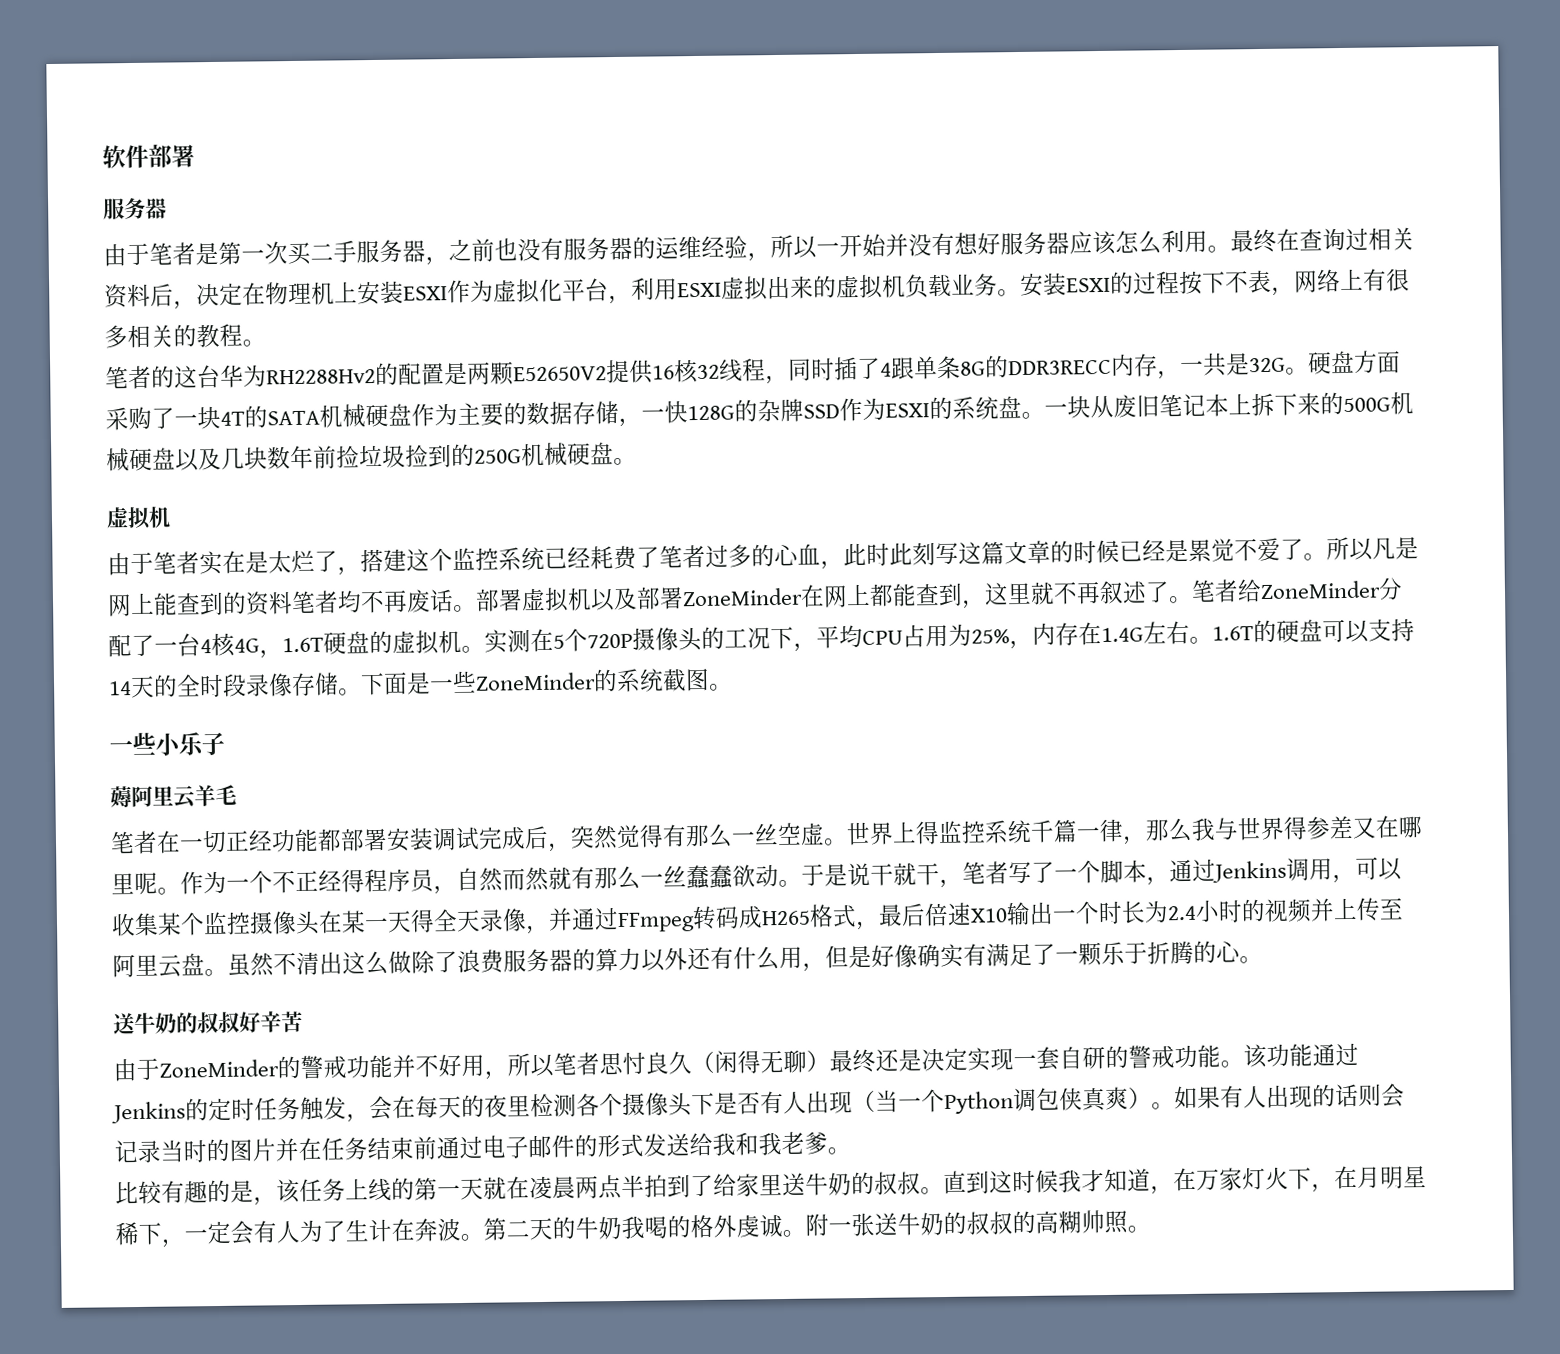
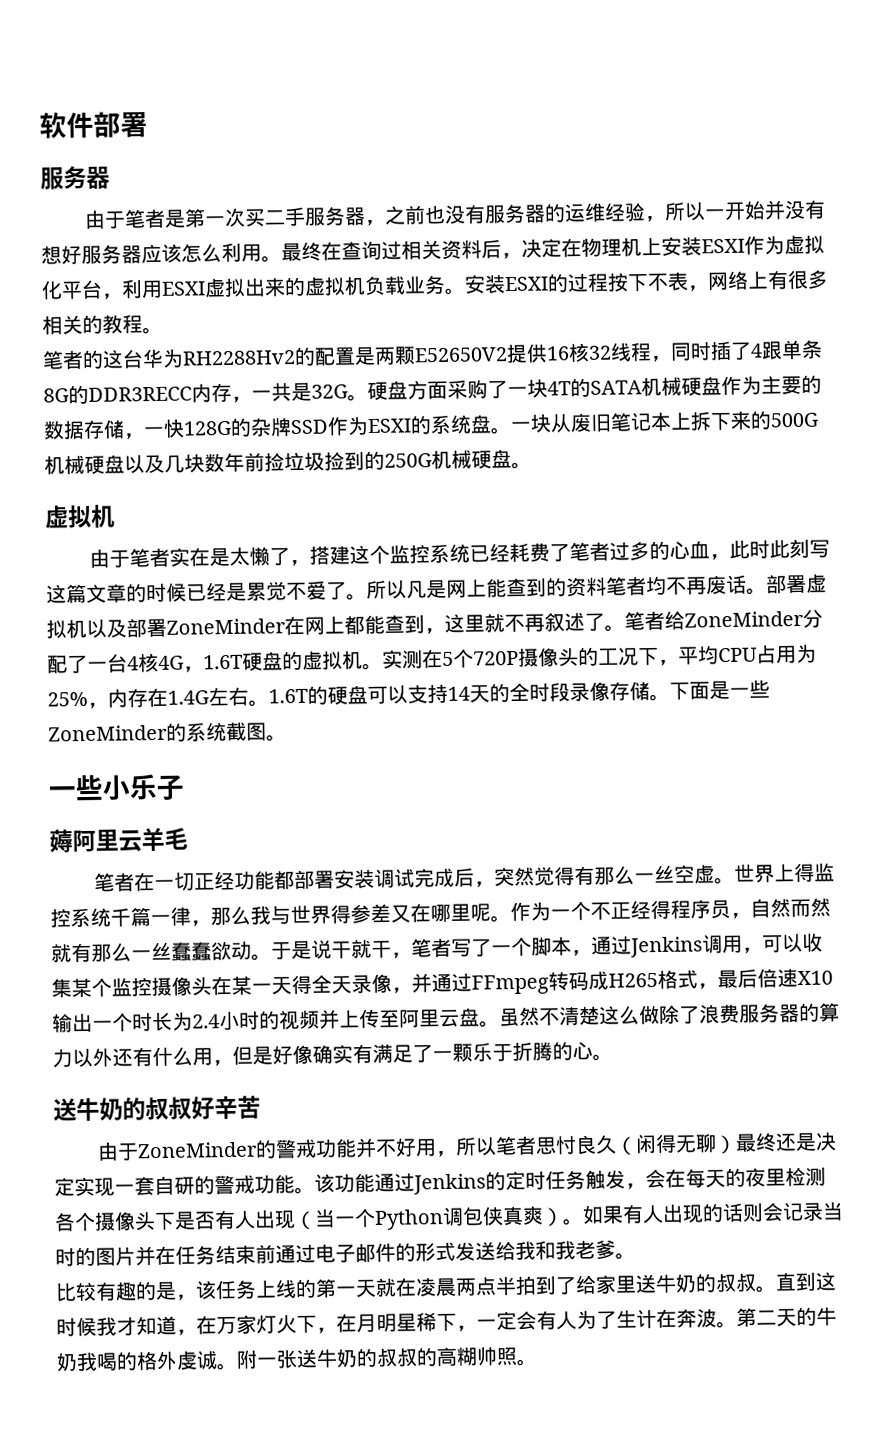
- 由于笔者实在是太烂了，搭建这个监控系统已经耗费了笔者过多的心血，此时此刻写这篇文章的时候已经是累觉不爱了。
+ 由于笔者实在是太懒了，搭建这个监控系统已经耗费了笔者过多的心血，此时此刻写这篇文章的时候已经是累觉不爱了。
- 虽然不清出这么做除了浪费服务器的算力以外还有什么用，但是好像确实有满足了一颗乐于折腾的心。
+ 虽然不清楚这么做除了浪费服务器的算力以外还有什么用，但是好像确实有满足了一颗乐于折腾的心。

